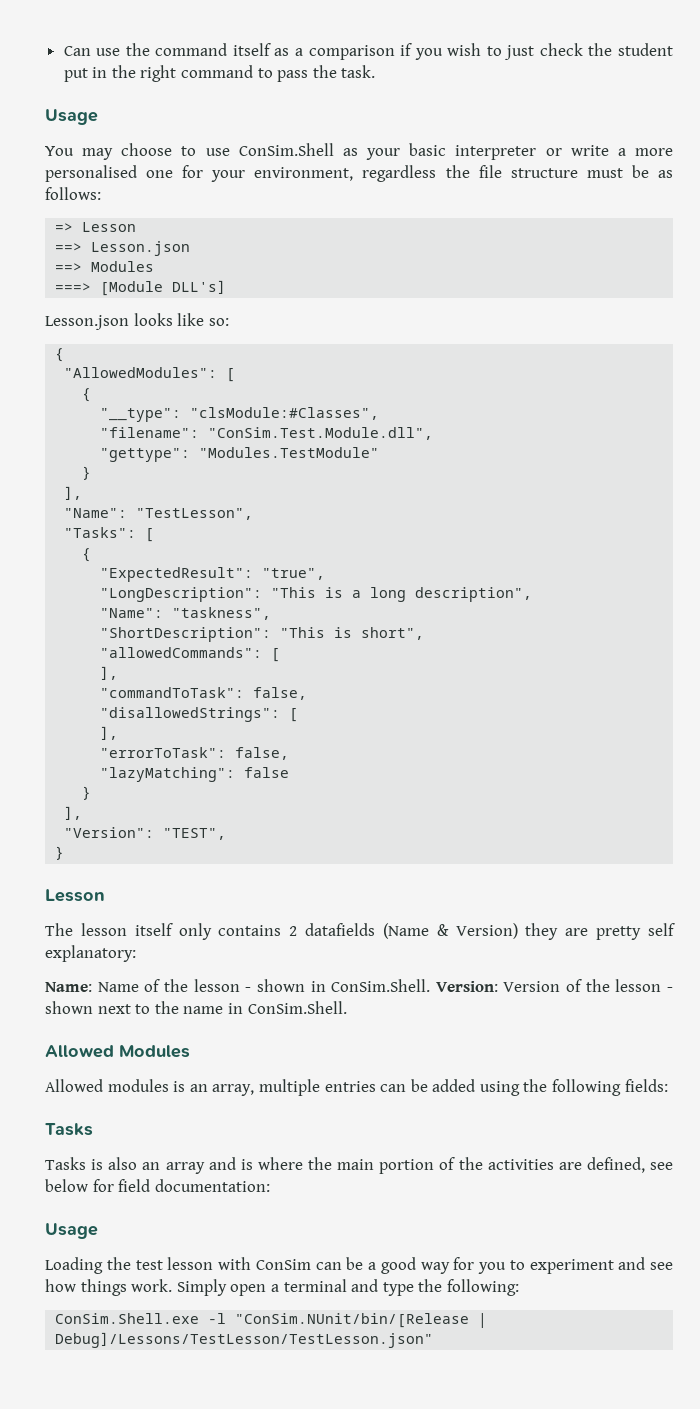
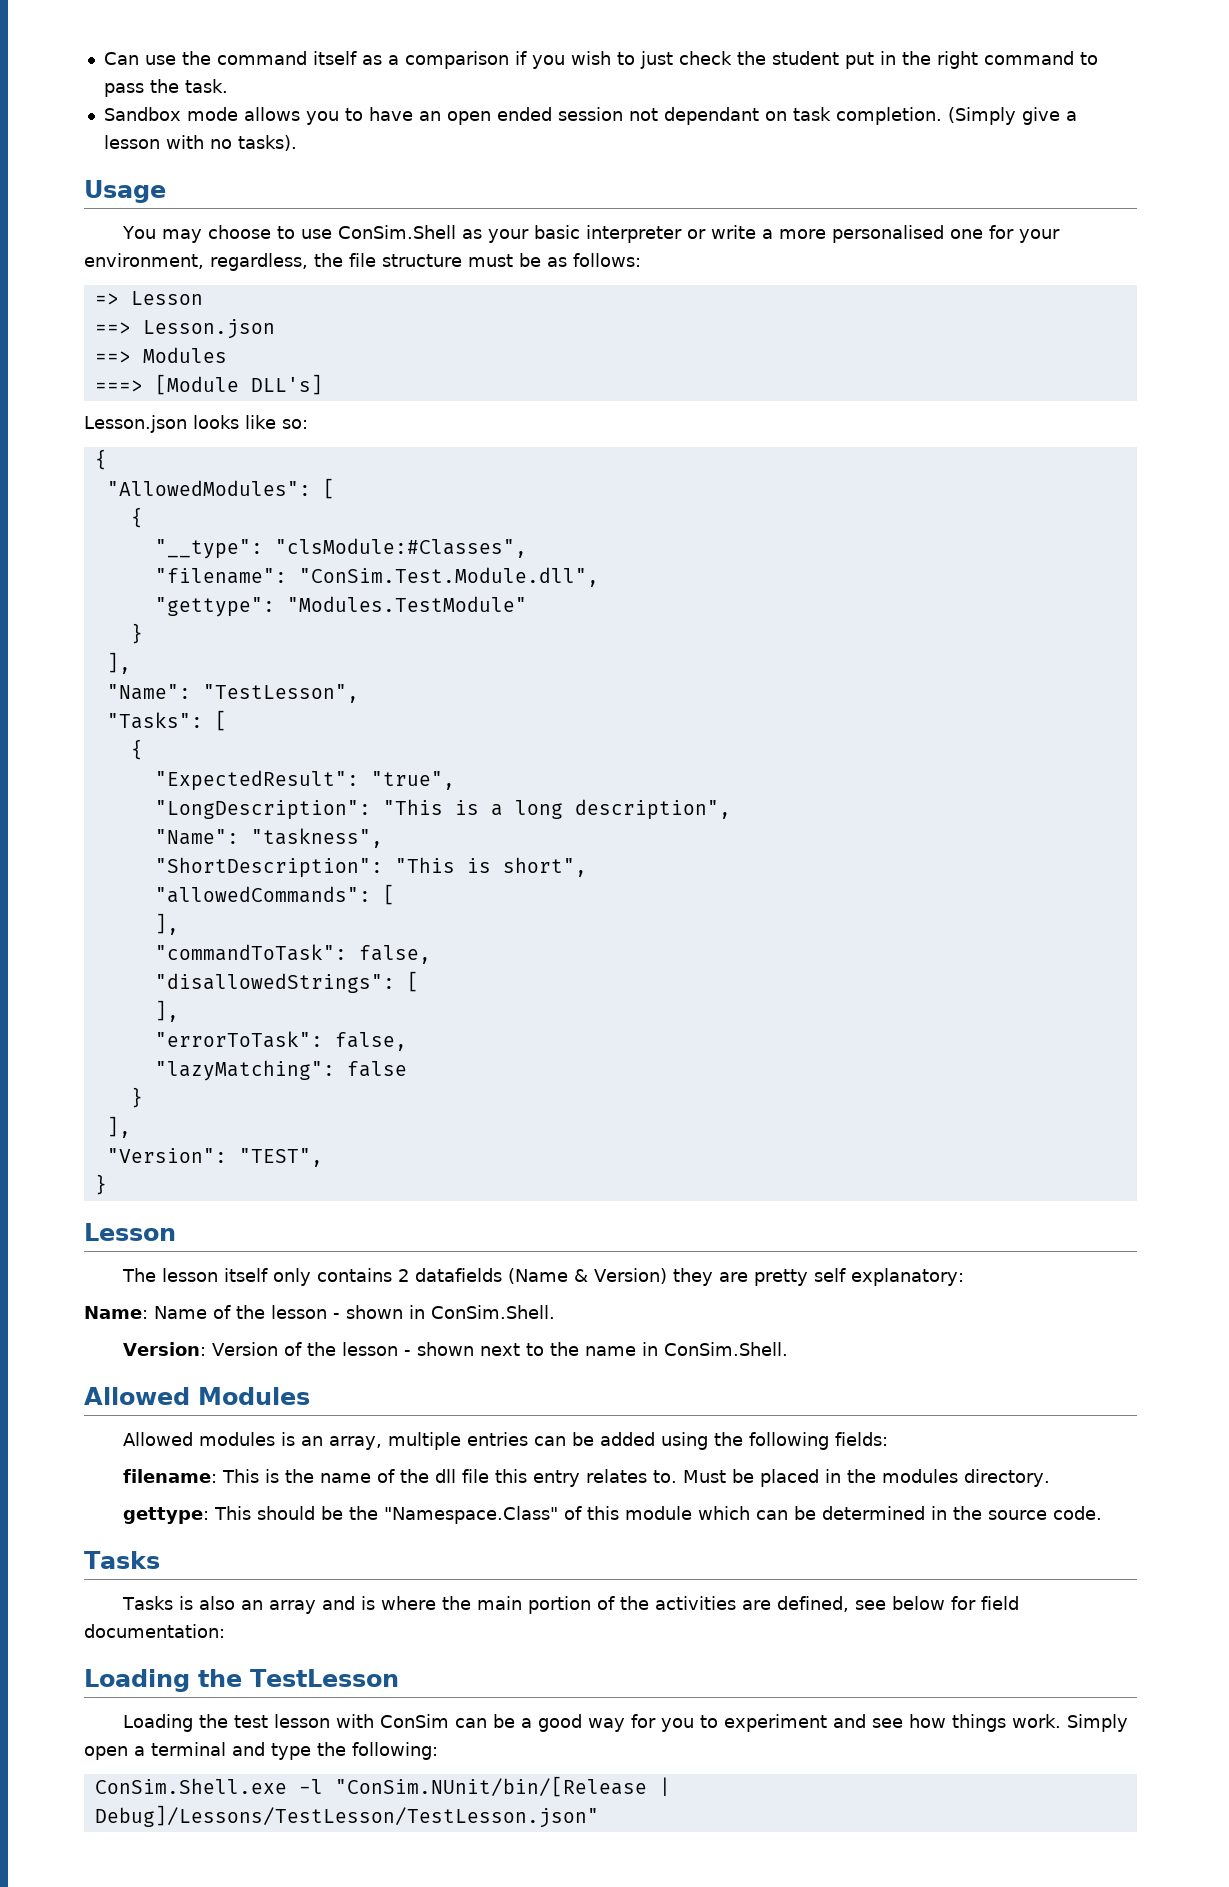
+ Sandbox mode allows you to have an open ended session not dependant on task completion. (Simply give a lesson with no tasks).
- You may choose to use ConSim.Shell as your basic interpreter or write a more personalised one for your environment, regardless the file structure must be as follows:
+ You may choose to use ConSim.Shell as your basic interpreter or write a more personalised one for your environment, regardless, the file structure must be as follows:
- Name: Name of the lesson - shown in ConSim.Shell. Version: Version of the lesson - shown next to the name in ConSim.Shell.
+ Name: Name of the lesson - shown in ConSim.Shell.
+ Version: Version of the lesson - shown next to the name in ConSim.Shell.
+ filename: This is the name of the dll file this entry relates to. Must be placed in the modules directory.
+ gettype: This should be the "Namespace.Class" of this module which can be determined in the source code.
  Tasks is also an array and is where the main portion of the activities are defined, see below for field documentation:
- Usage
+ Loading the TestLesson

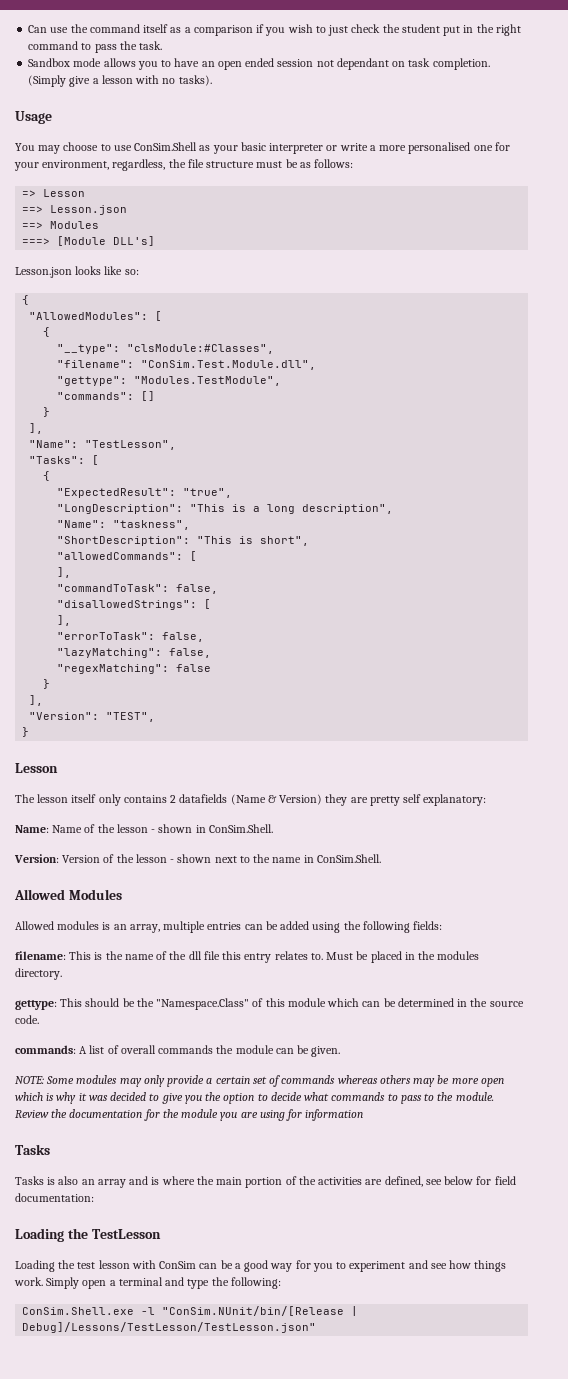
- "gettype": "Modules.TestModule"
+ "gettype": "Modules.TestModule",
+ "commands": []
- "lazyMatching": false
+ "lazyMatching": false,
+ "regexMatching": false
+ commands: A list of overall commands the module can be given.
+ NOTE: Some modules may only provide a certain set of commands whereas others may be more open which is why it was decided to give you the option to decide what commands to pass to the module. Review the documentation for the module you are using for information

